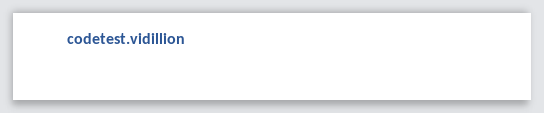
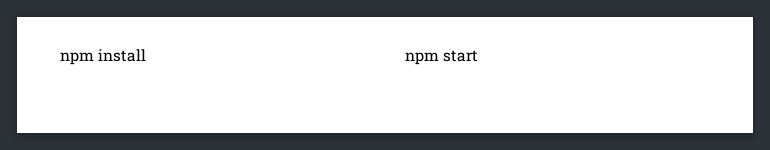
- codetest.vidillion
+ npm install
+ npm start

